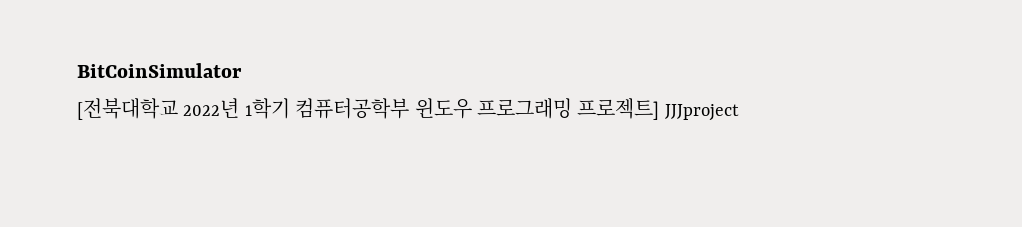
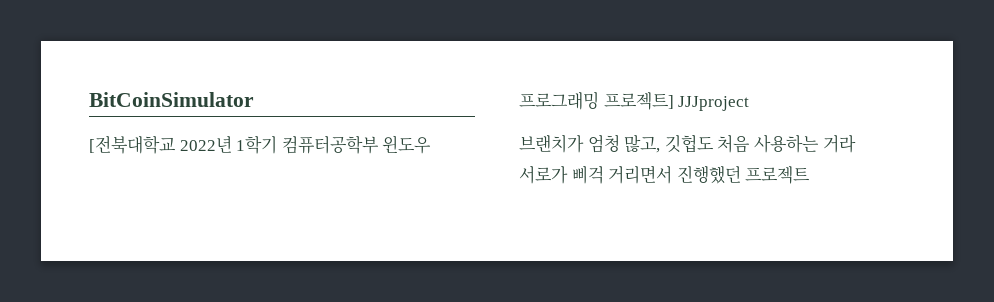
+ 브랜치가 엄청 많고, 깃헙도 처음 사용하는 거라 서로가 삐걱 거리면서 진행했던 프로젝트

